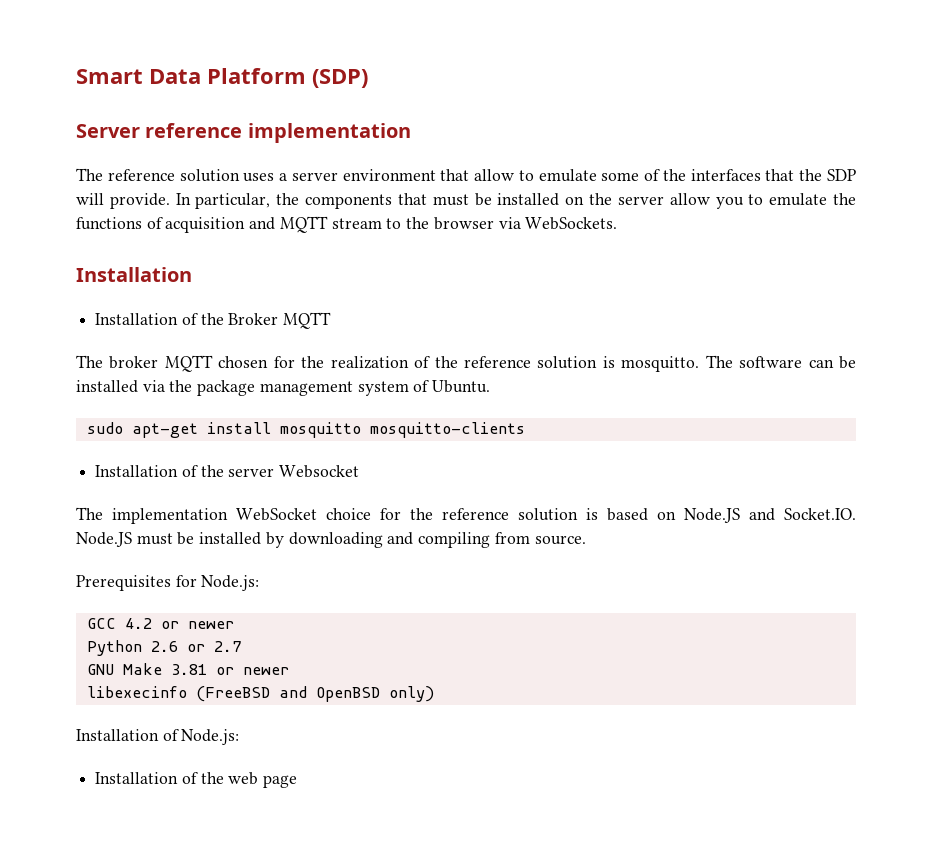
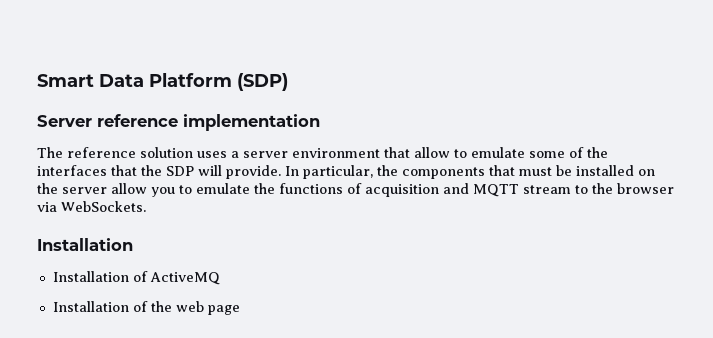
- Installation of the Broker MQTT
- The broker MQTT chosen for the realization of the reference solution is mosquitto. The software can be installed via the package management system of Ubuntu.
- sudo apt-get install mosquitto mosquitto-clients
- Installation of the server Websocket
- The implementation WebSocket choice for the reference solution is based on Node.JS and Socket.IO. Node.JS must be installed by downloading and compiling from source.
- Prerequisites for Node.js:
- GCC 4.2 or newer
- Python 2.6 or 2.7
- GNU Make 3.81 or newer
- libexecinfo (FreeBSD and OpenBSD only)
- Installation of Node.js:
+ Installation of ActiveMQ

